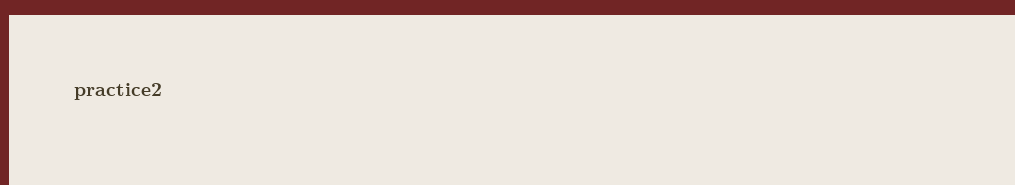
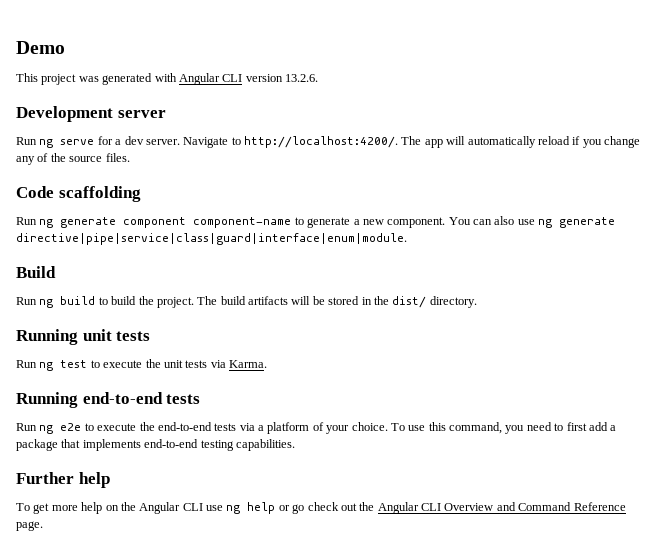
- practice2
+ Demo
+ This project was generated with Angular CLI version 13.2.6.
+ Development server
+ Run ng serve for a dev server. Navigate to http://localhost:4200/. The app will automatically reload if you change any of the source files.
+ Code scaffolding
+ Run ng generate component component-name to generate a new component. You can also use ng generate directive|pipe|service|class|guard|interface|enum|module.
+ Build
+ Run ng build to build the project. The build artifacts will be stored in the dist/ directory.
+ Running unit tests
+ Run ng test to execute the unit tests via Karma.
+ Running end-to-end tests
+ Run ng e2e to execute the end-to-end tests via a platform of your choice. To use this command, you need to first add a package that implements end-to-end testing capabilities.
+ Further help
+ To get more help on the Angular CLI use ng help or go check out the Angular CLI Overview and Command Reference page.

